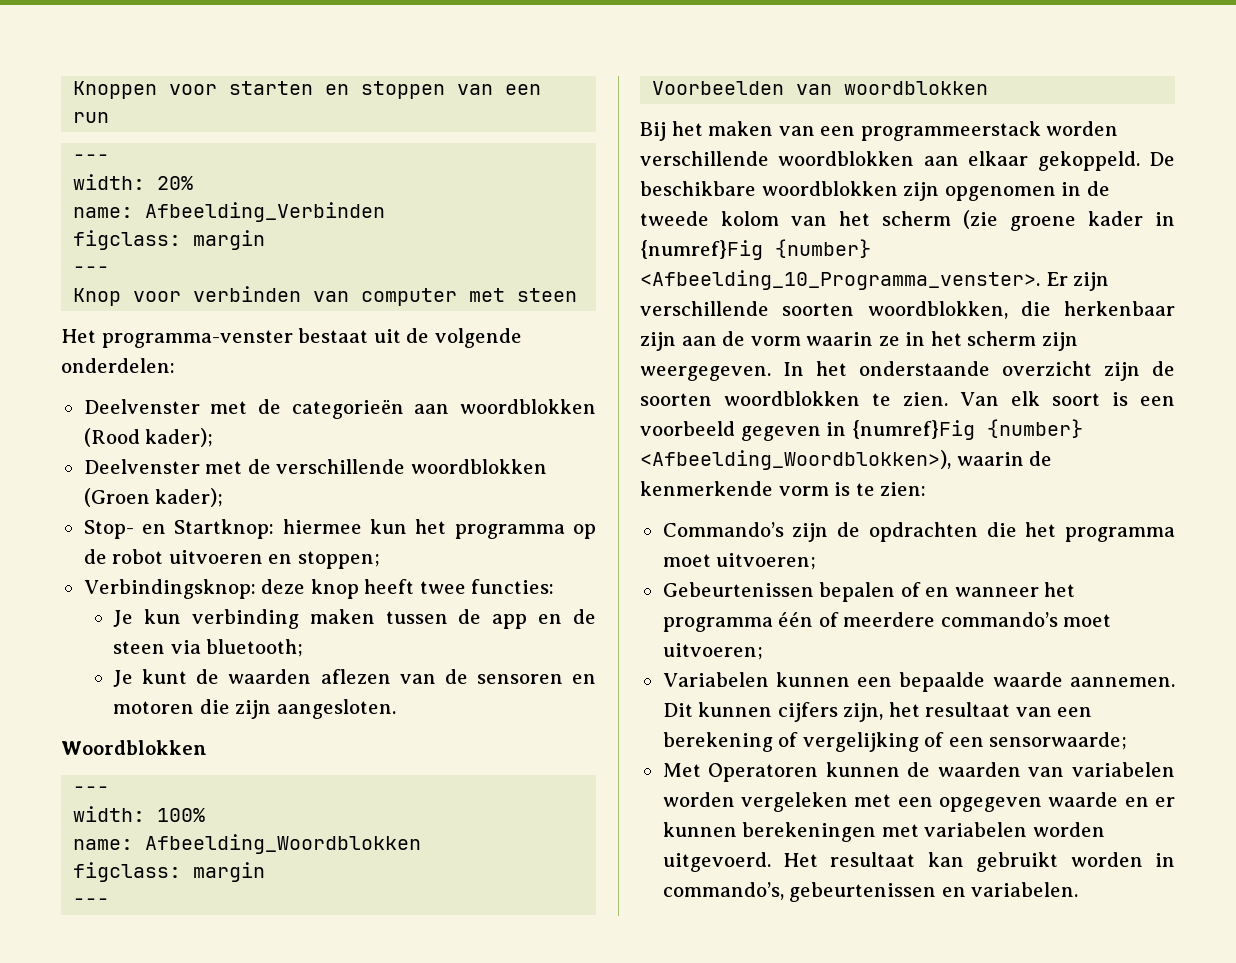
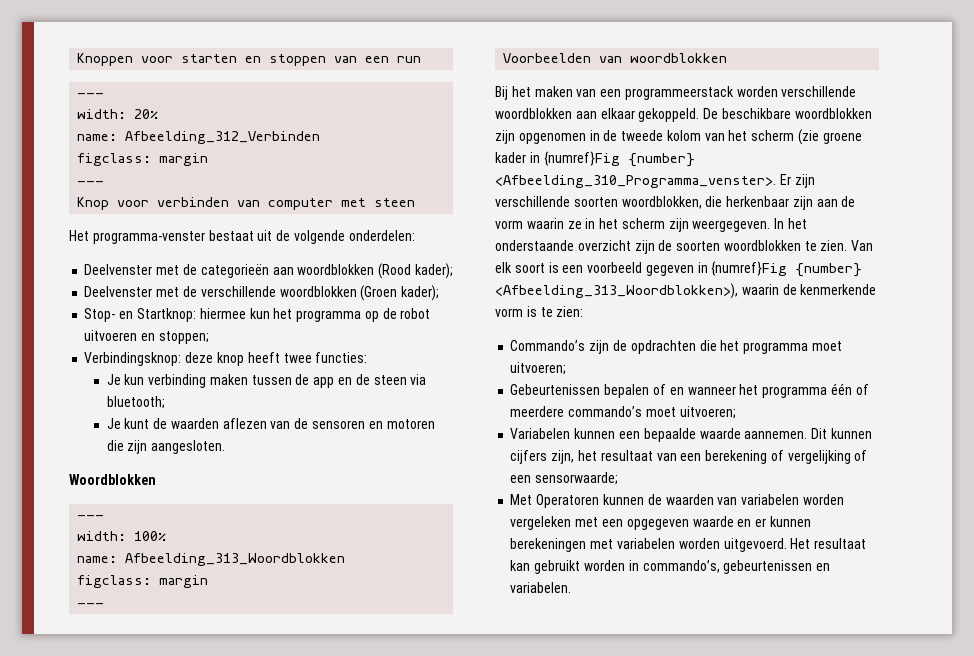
- name: Afbeelding_Verbinden
+ name: Afbeelding_312_Verbinden
- name: Afbeelding_Woordblokken
+ name: Afbeelding_313_Woordblokken
- De beschikbare woordblokken zijn opgenomen in de tweede kolom van het scherm (zie groene kader in {numref}Fig {number} <Afbeelding_10_Programma_venster>.
+ De beschikbare woordblokken zijn opgenomen in de tweede kolom van het scherm (zie groene kader in {numref}Fig {number} <Afbeelding_310_Programma_venster>.
- Van elk soort is een voorbeeld gegeven in {numref}Fig {number} <Afbeelding_Woordblokken>), waarin de kenmerkende vorm is te zien:
+ Van elk soort is een voorbeeld gegeven in {numref}Fig {number} <Afbeelding_313_Woordblokken>), waarin de kenmerkende vorm is te zien:

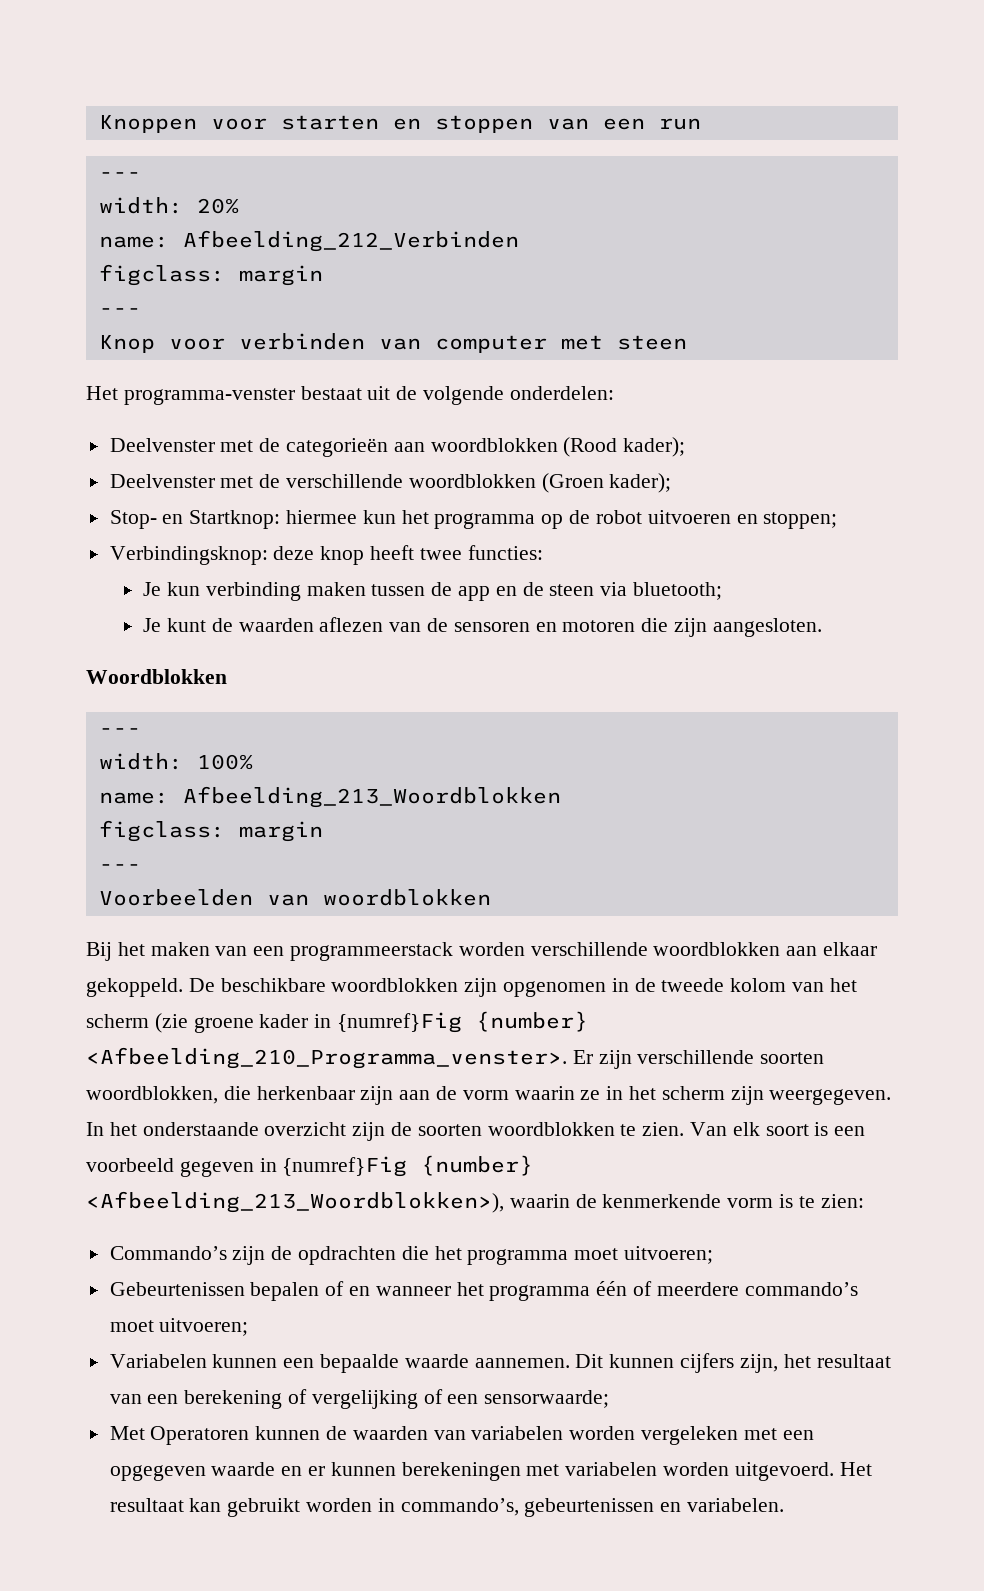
- name: Afbeelding_312_Verbinden
+ name: Afbeelding_212_Verbinden
- name: Afbeelding_313_Woordblokken
+ name: Afbeelding_213_Woordblokken
- De beschikbare woordblokken zijn opgenomen in de tweede kolom van het scherm (zie groene kader in {numref}Fig {number} <Afbeelding_310_Programma_venster>.
+ De beschikbare woordblokken zijn opgenomen in de tweede kolom van het scherm (zie groene kader in {numref}Fig {number} <Afbeelding_210_Programma_venster>.
- Van elk soort is een voorbeeld gegeven in {numref}Fig {number} <Afbeelding_313_Woordblokken>), waarin de kenmerkende vorm is te zien:
+ Van elk soort is een voorbeeld gegeven in {numref}Fig {number} <Afbeelding_213_Woordblokken>), waarin de kenmerkende vorm is te zien:

